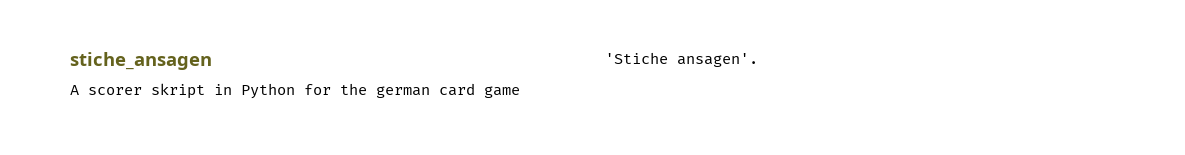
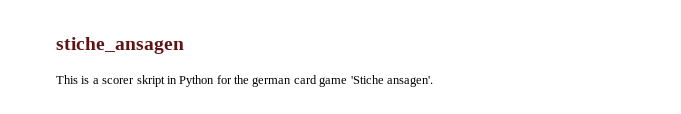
- A scorer skript in Python for the german card game 'Stiche ansagen'.
+ This is a scorer skript in Python for the german card game 'Stiche ansagen'.

